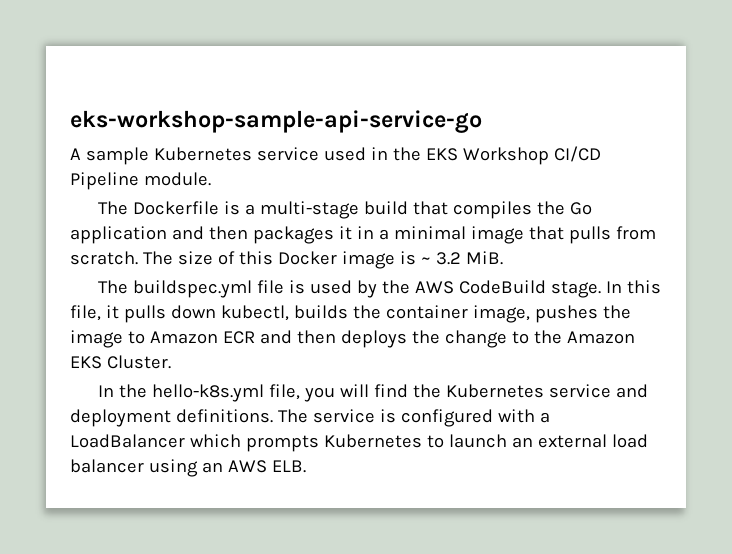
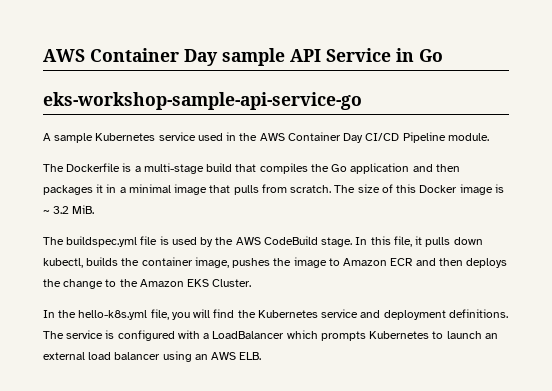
+ AWS Container Day sample API Service in Go
- A sample Kubernetes service used in the EKS Workshop CI/CD Pipeline module.
+ A sample Kubernetes service used in the AWS Container Day CI/CD Pipeline module.

